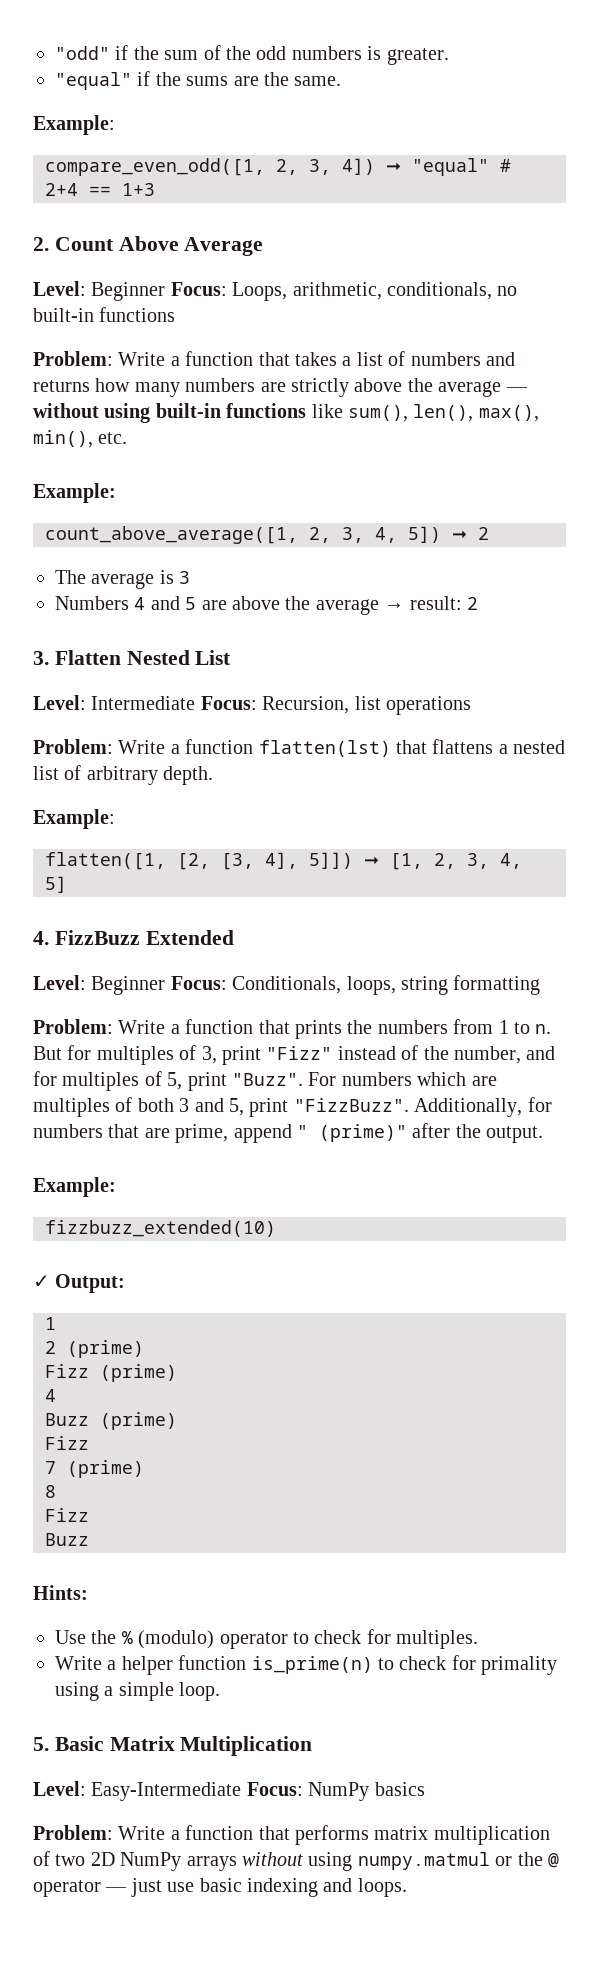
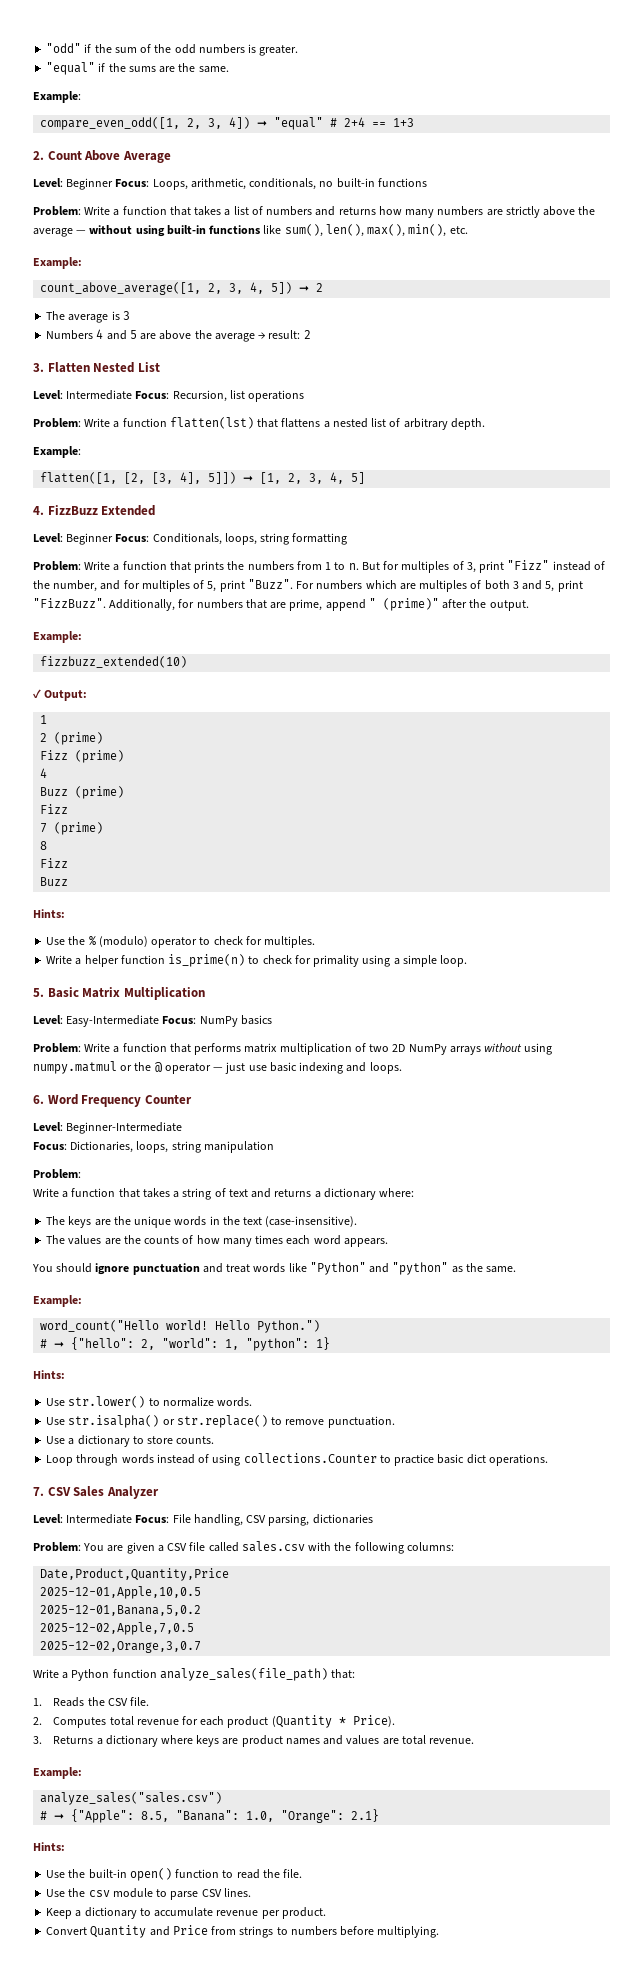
+ 6. Word Frequency Counter
+ Level: Beginner-Intermediate
+ Focus: Dictionaries, loops, string manipulation
+ Problem:
+ Write a function that takes a string of text and returns a dictionary where:
+ The keys are the unique words in the text (case-insensitive).
+ The values are the counts of how many times each word appears.
+ You should ignore punctuation and treat words like "Python" and "python" as the same.
+ Example:
+ word_count("Hello world! Hello Python.")
+ # ➞ {"hello": 2, "world": 1, "python": 1}
+ Hints:
+ Use str.lower() to normalize words.
+ Use str.isalpha() or str.replace() to remove punctuation.
+ Use a dictionary to store counts.
+ Loop through words instead of using collections.Counter to practice basic dict operations.
+ 7. CSV Sales Analyzer
+ Level: Intermediate Focus: File handling, CSV parsing, dictionaries
+ Problem: You are given a CSV file called sales.csv with the following columns:
+ Date,Product,Quantity,Price
+ 2025-12-01,Apple,10,0.5
+ 2025-12-01,Banana,5,0.2
+ 2025-12-02,Apple,7,0.5
+ 2025-12-02,Orange,3,0.7
+ Write a Python function analyze_sales(file_path) that:
+ 1. Reads the CSV file.
+ 2. Computes total revenue for each product (Quantity * Price).
+ 3. Returns a dictionary where keys are product names and values are total revenue.
+ Example:
+ analyze_sales("sales.csv")
+ # ➞ {"Apple": 8.5, "Banana": 1.0, "Orange": 2.1}
+ Hints:
+ Use the built-in open() function to read the file.
+ Use the csv module to parse CSV lines.
+ Keep a dictionary to accumulate revenue per product.
+ Convert Quantity and Price from strings to numbers before multiplying.

